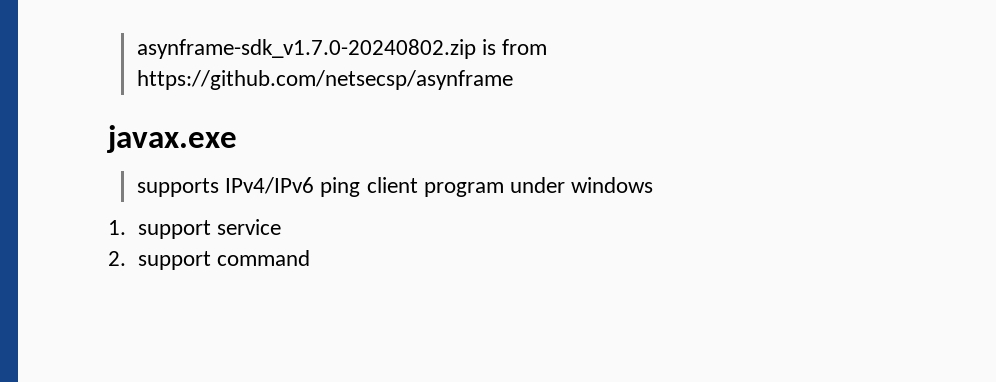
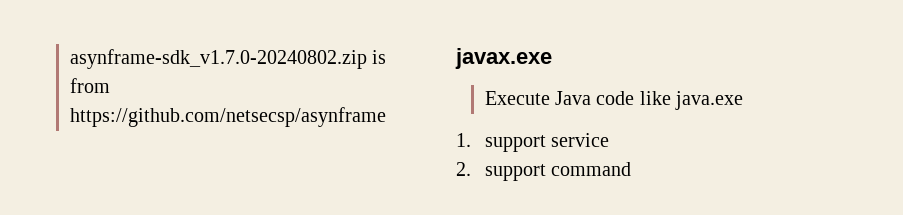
- supports IPv4/IPv6 ping client program under windows
+ Execute Java code like java.exe

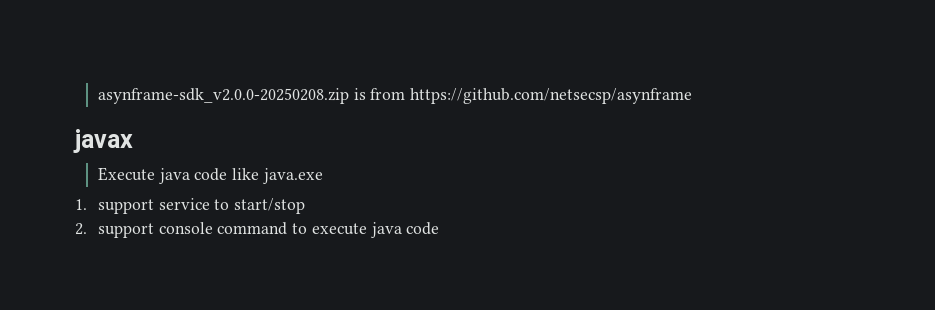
- asynframe-sdk_v1.7.0-20240802.zip is from https://github.com/netsecsp/asynframe
+ asynframe-sdk_v2.0.0-20250208.zip is from https://github.com/netsecsp/asynframe
- javax.exe
+ javax
- Execute Java code like java.exe
+ Execute java code like java.exe
- 1. support service
+ 1. support service to start/stop
- 2. support command
+ 2. support console command to execute java code

